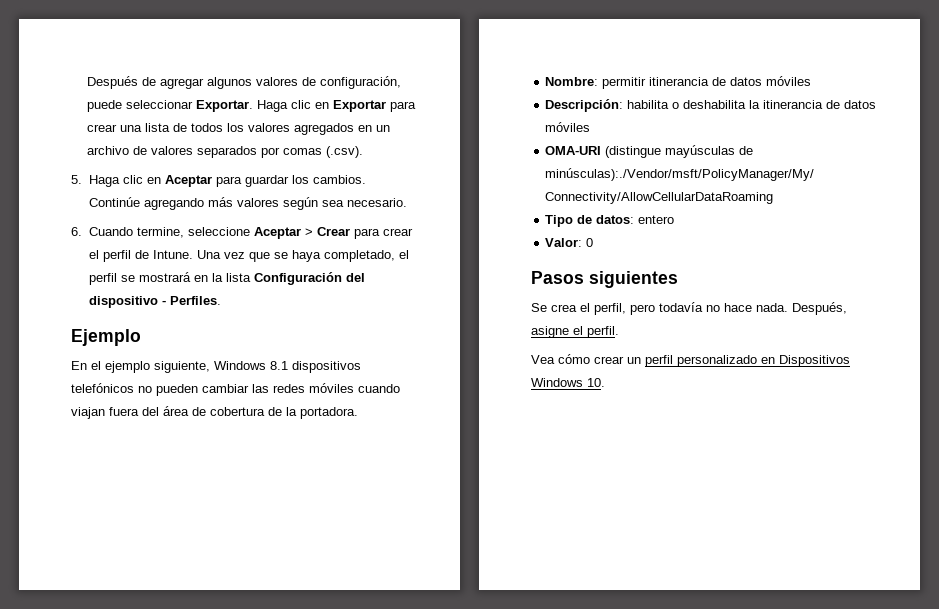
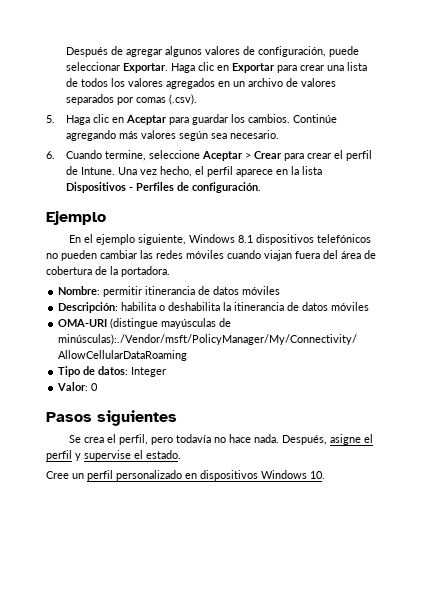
- Una vez que se haya completado, el perfil se mostrará en la lista Configuración del dispositivo - Perfiles.
+ Una vez hecho, el perfil aparece en la lista Dispositivos - Perfiles de configuración.
- Tipo de datos: entero
+ Tipo de datos: Integer
- Después, asigne el perfil.
- Vea cómo crear un perfil personalizado en Dispositivos Windows 10.
+ Después, asigne el perfil y supervise el estado.
+ Cree un perfil personalizado en dispositivos Windows 10.

